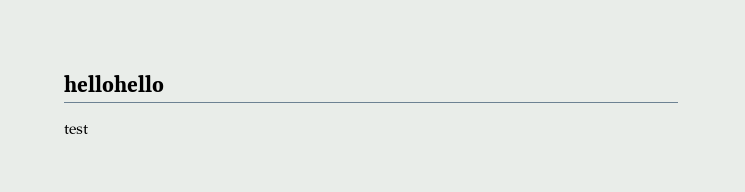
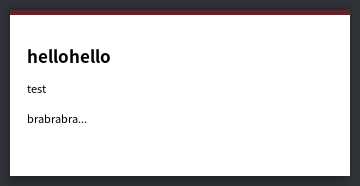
+ brabrabra...

